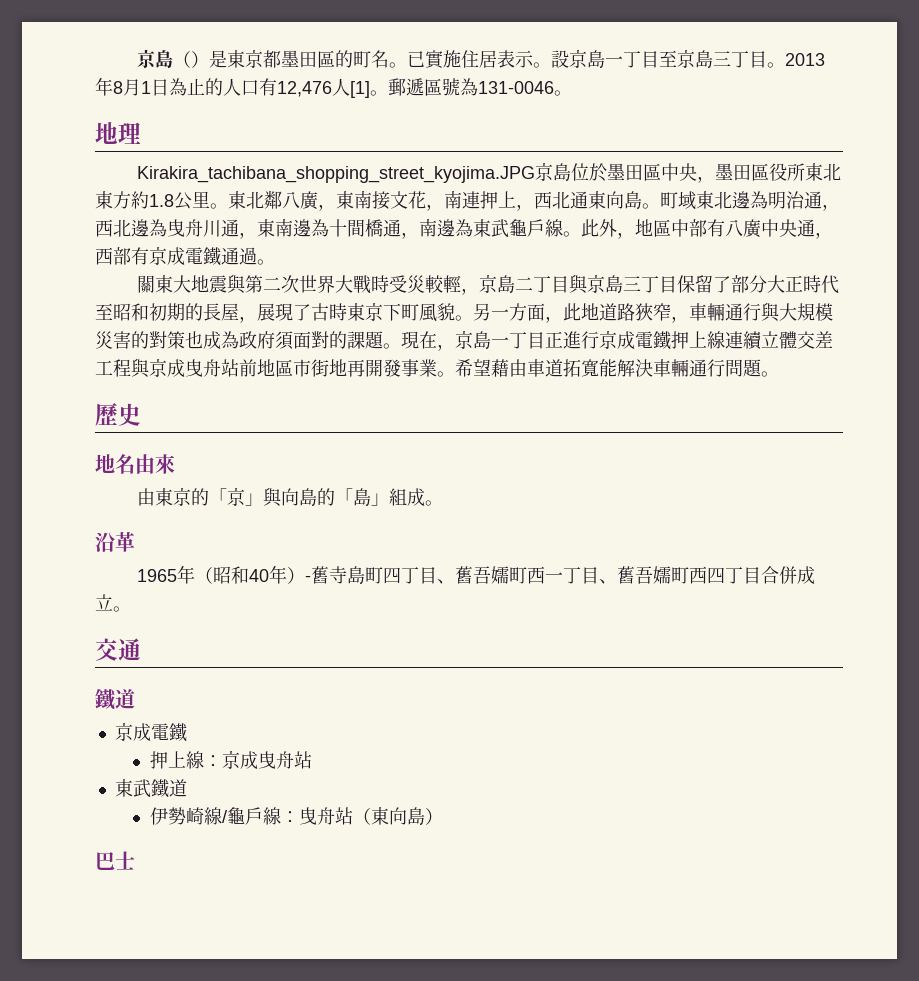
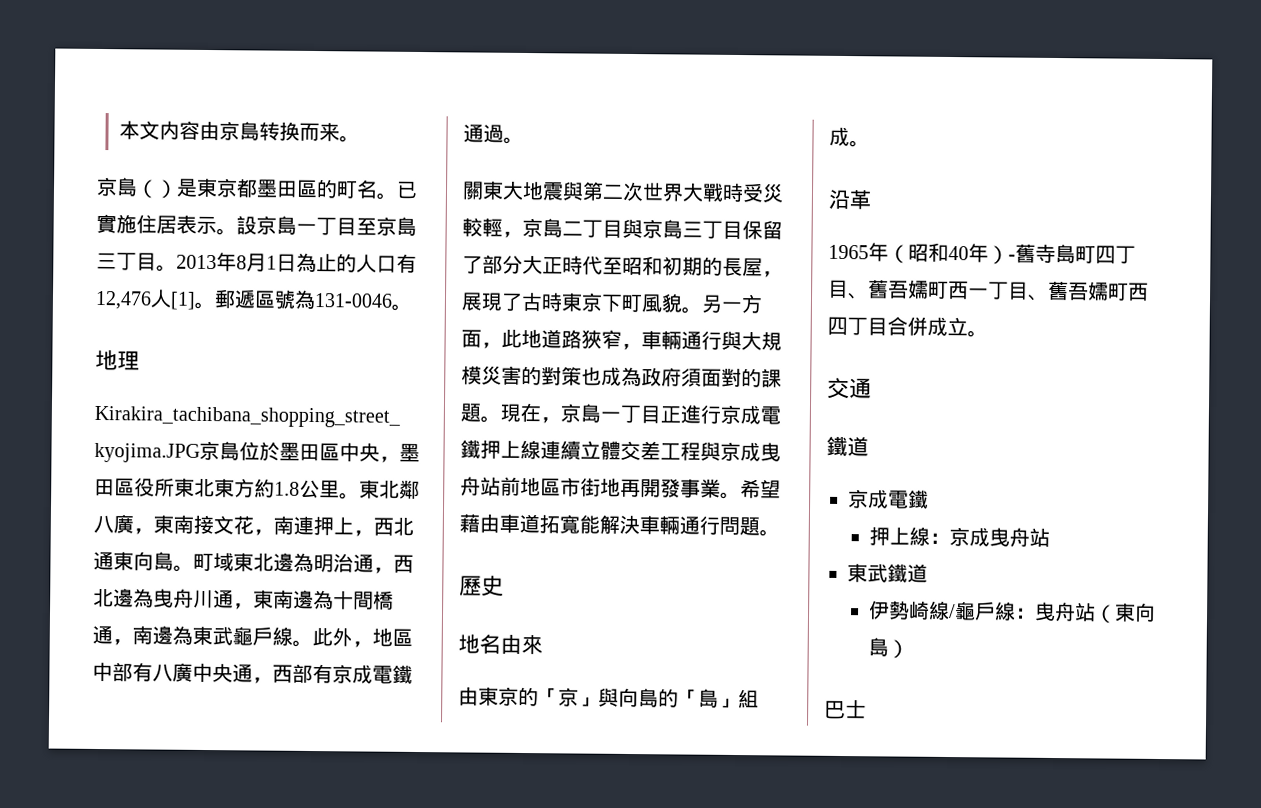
+ 本文内容由京島转换而来。

